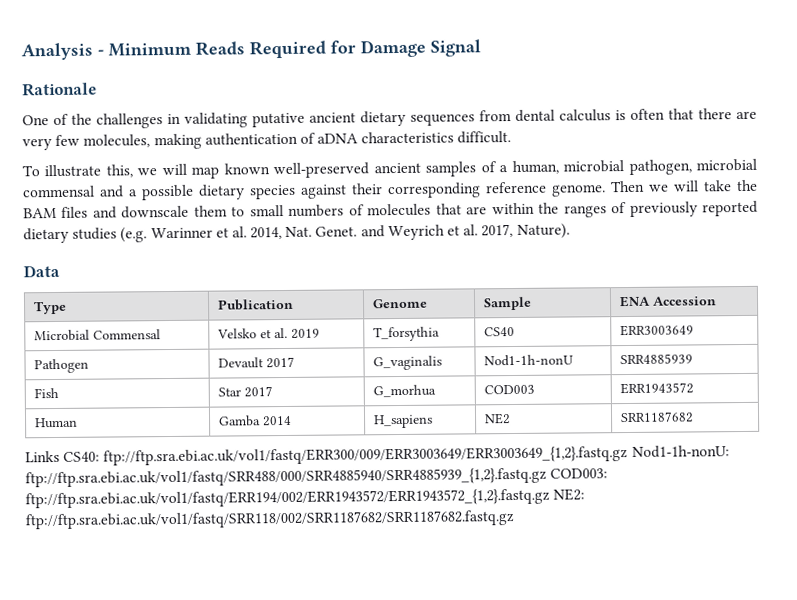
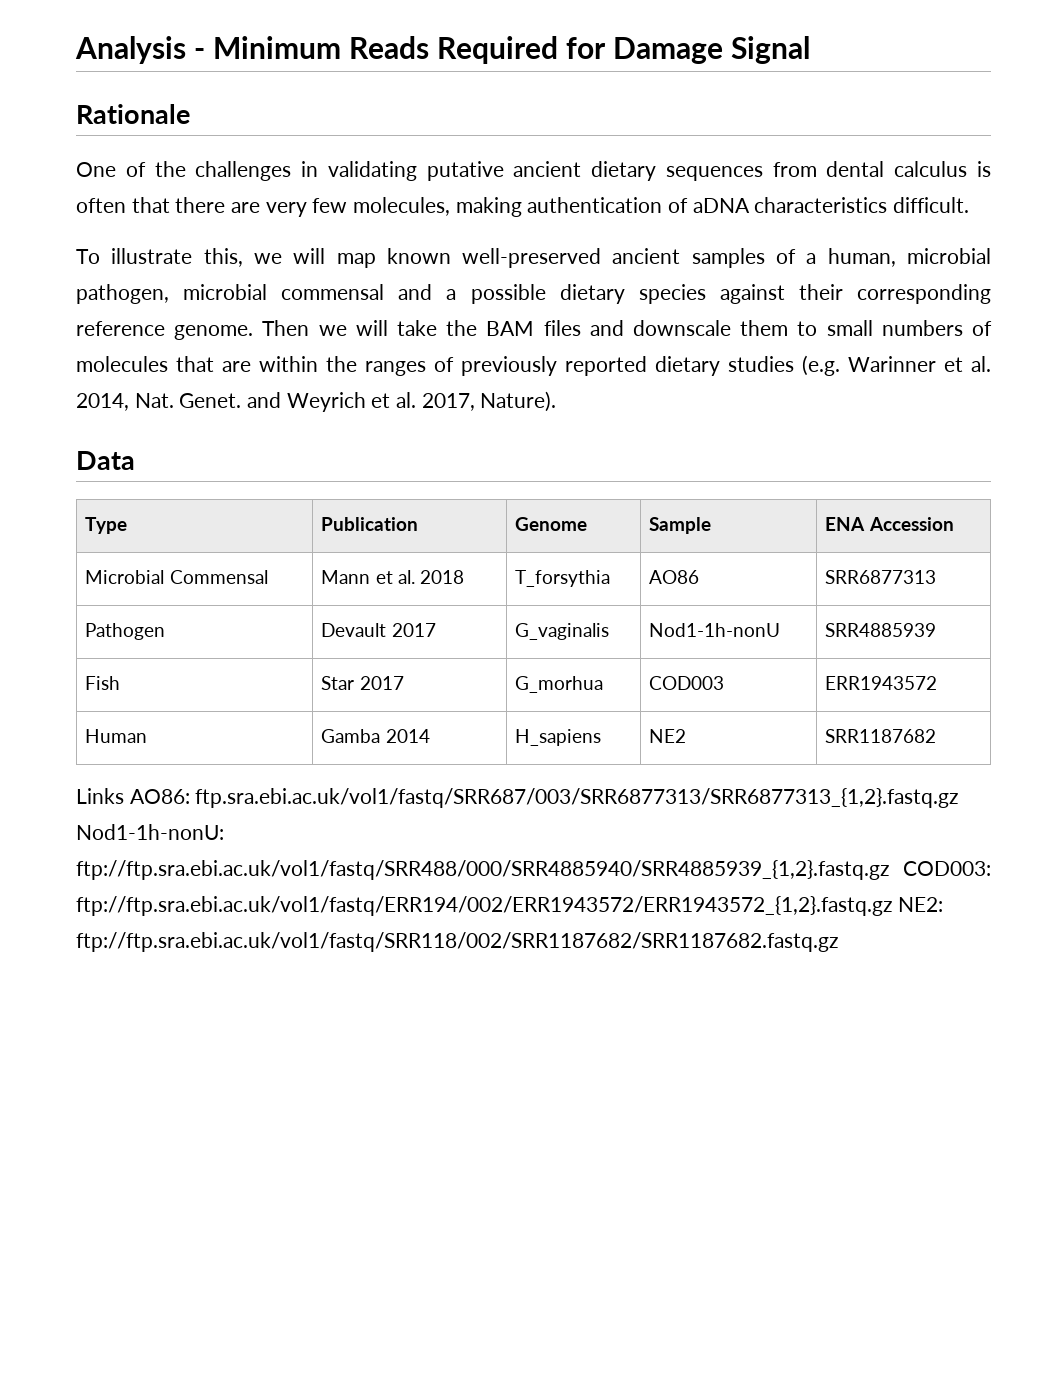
- Microbial Commensal | Velsko et al. 2019 | T_forsythia | CS40 | ERR3003649
+ Microbial Commensal | Mann et al. 2018 | T_forsythia | AO86 | SRR6877313
- Links CS40: ftp://ftp.sra.ebi.ac.uk/vol1/fastq/ERR300/009/ERR3003649/ERR3003649_{1,2}.fastq.gz Nod1-1h-nonU: ftp://ftp.sra.ebi.ac.uk/vol1/fastq/SRR488/000/SRR4885940/SRR4885939_{1,2}.fastq.gz COD003: ftp://ftp.sra.ebi.ac.uk/vol1/fastq/ERR194/002/ERR1943572/ERR1943572_{1,2}.fastq.gz NE2: ftp://ftp.sra.ebi.ac.uk/vol1/fastq/SRR118/002/SRR1187682/SRR1187682.fastq.gz
+ Links AO86: ftp.sra.ebi.ac.uk/vol1/fastq/SRR687/003/SRR6877313/SRR6877313_{1,2}.fastq.gz Nod1-1h-nonU: ftp://ftp.sra.ebi.ac.uk/vol1/fastq/SRR488/000/SRR4885940/SRR4885939_{1,2}.fastq.gz COD003: ftp://ftp.sra.ebi.ac.uk/vol1/fastq/ERR194/002/ERR1943572/ERR1943572_{1,2}.fastq.gz NE2: ftp://ftp.sra.ebi.ac.uk/vol1/fastq/SRR118/002/SRR1187682/SRR1187682.fastq.gz

